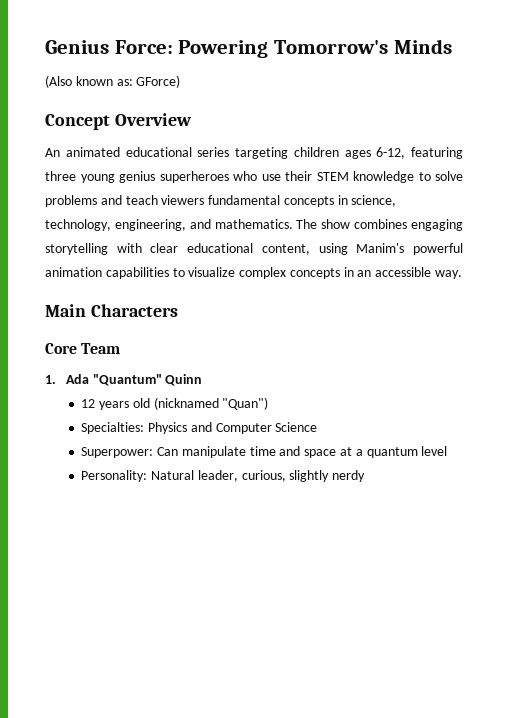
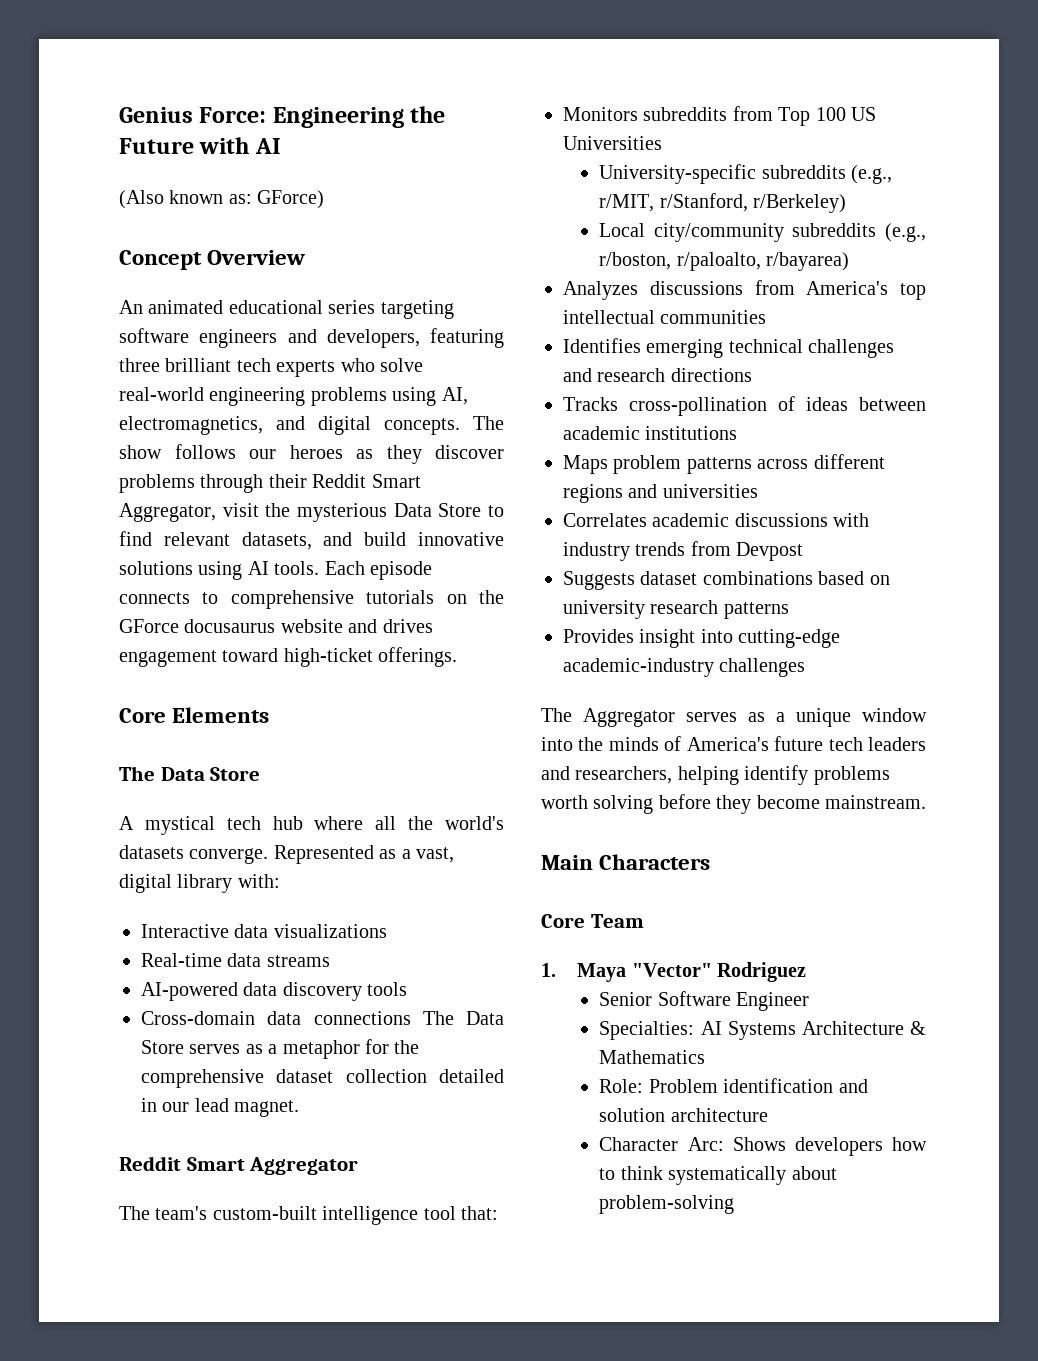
- Genius Force: Powering Tomorrow's Minds
+ Genius Force: Engineering the Future with AI
- An animated educational series targeting children ages 6-12, featuring three young genius superheroes who use their STEM knowledge to solve problems and teach viewers fundamental concepts in science, technology, engineering, and mathematics. The show combines engaging storytelling with clear educational content, using Manim's powerful animation capabilities to visualize complex concepts in an accessible way.
+ An animated educational series targeting software engineers and developers, featuring three brilliant tech experts who solve real-world engineering problems using AI, electromagnetics, and digital concepts. The show follows our heroes as they discover problems through their Reddit Smart Aggregator, visit the mysterious Data Store to find relevant datasets, and build innovative solutions using AI tools. Each episode connects to comprehensive tutorials on the GForce docusaurus website and drives engagement toward high-ticket offerings.
+ Core Elements
+ The Data Store
+ A mystical tech hub where all the world's datasets converge. Represented as a vast, digital library with:
+ Interactive data visualizations
+ Real-time data streams
+ AI-powered data discovery tools
+ Cross-domain data connections The Data Store serves as a metaphor for the comprehensive dataset collection detailed in our lead magnet.
+ Reddit Smart Aggregator
+ The team's custom-built intelligence tool that:
+ Monitors subreddits from Top 100 US Universities
+ University-specific subreddits (e.g., r/MIT, r/Stanford, r/Berkeley)
+ Local city/community subreddits (e.g., r/boston, r/paloalto, r/bayarea)
+ Analyzes discussions from America's top intellectual communities
+ Identifies emerging technical challenges and research directions
+ Tracks cross-pollination of ideas between academic institutions
+ Maps problem patterns across different regions and universities
+ Correlates academic discussions with industry trends from Devpost
+ Suggests dataset combinations based on university research patterns
+ Provides insight into cutting-edge academic-industry challenges
+ The Aggregator serves as a unique window into the minds of America's future tech leaders and researchers, helping identify problems worth solving before they become mainstream.
- 1. Ada "Quantum" Quinn
- 12 years old (nicknamed "Quan")
- Specialties: Physics and Computer Science
- Superpower: Can manipulate time and space at a quantum level
- Personality: Natural leader, curious, slightly nerdy
+ 1. Maya "Vector" Rodriguez
+ Senior Software Engineer
+ Specialties: AI Systems Architecture & Mathematics
+ Role: Problem identification and solution architecture
+ Character Arc: Shows developers how to think systematically about problem-solving

